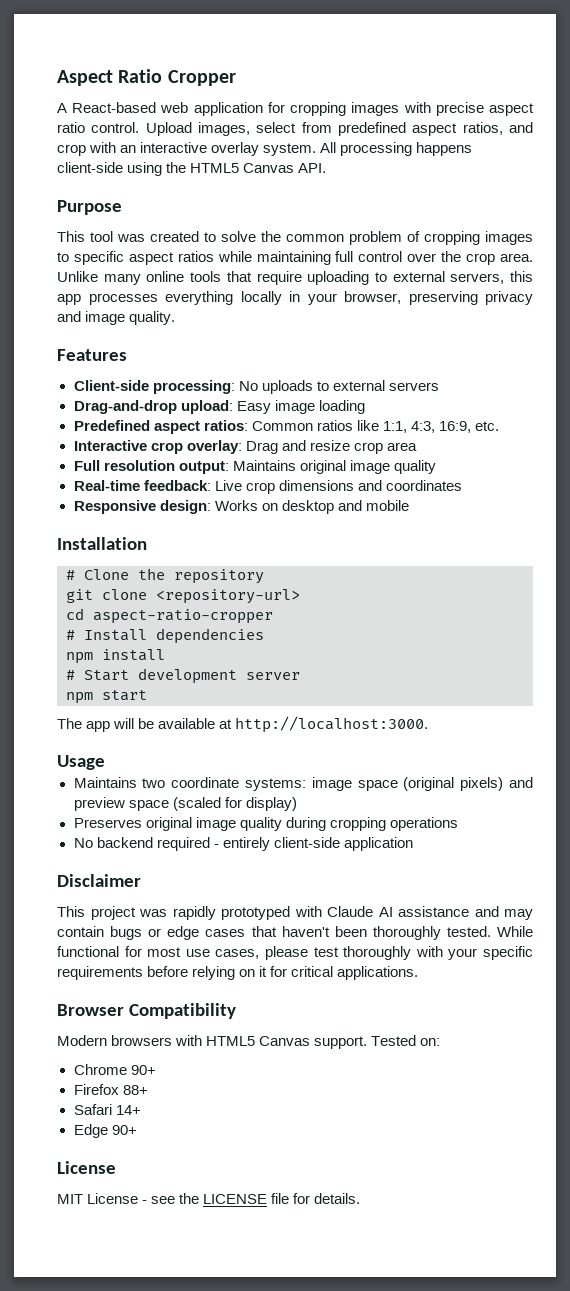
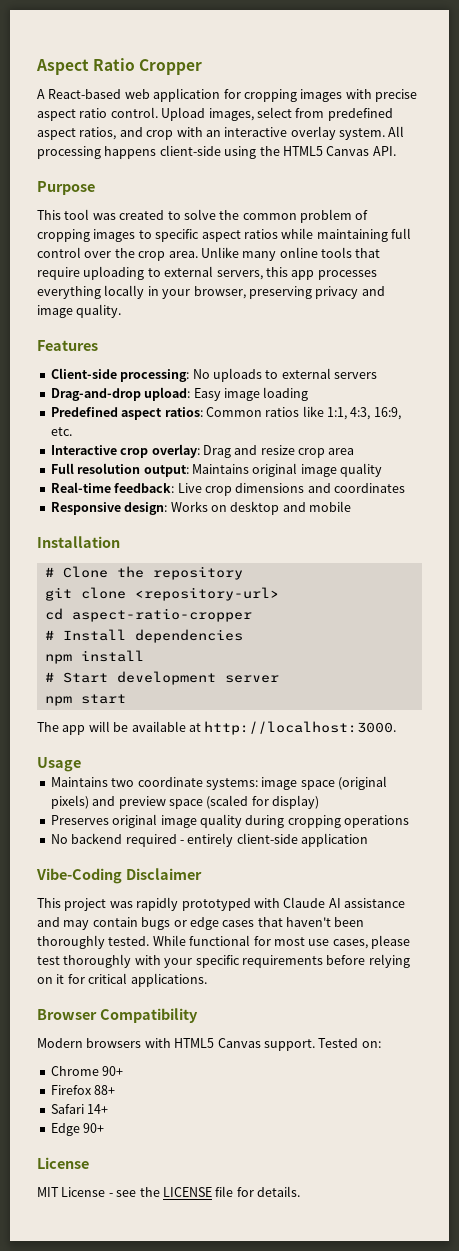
- Disclaimer
+ Vibe-Coding Disclaimer

